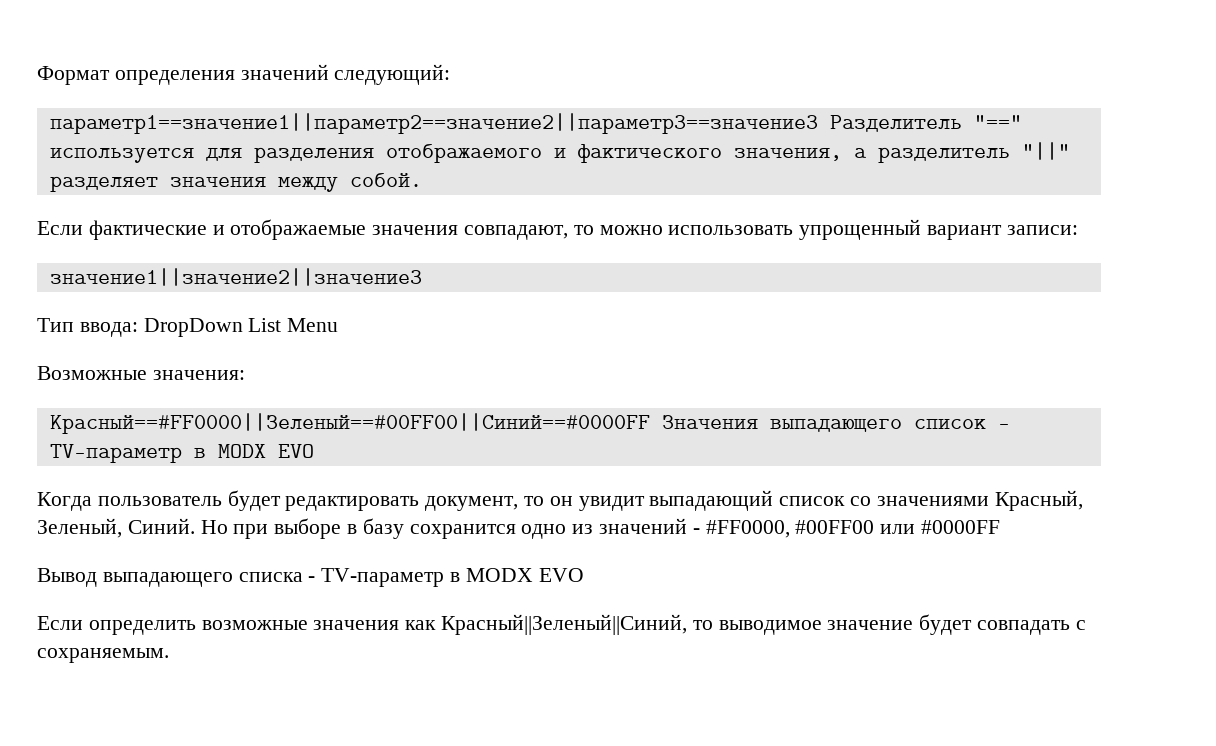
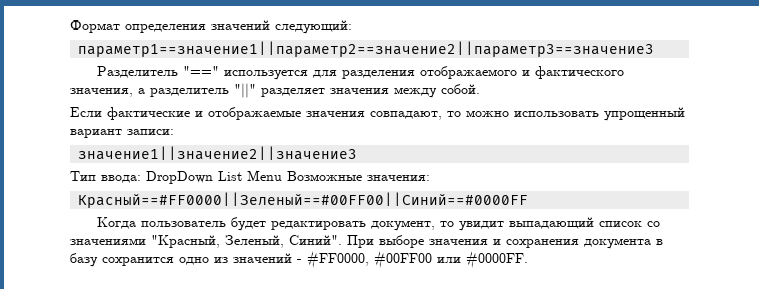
- параметр1==значение1||параметр2==значение2||параметр3==значение3 Разделитель "==" используется для разделения отображаемого и фактического значения, а разделитель "||" разделяет значения между собой.
+ параметр1==значение1||параметр2==значение2||параметр3==значение3
+ Разделитель "==" используется для разделения отображаемого и фактического значения, а разделитель "||" разделяет значения между собой.
- Тип ввода: DropDown List Menu
- Возможные значения:
+ Тип ввода: DropDown List Menu Возможные значения:
- Красный==#FF0000||Зеленый==#00FF00||Синий==#0000FF Значения выпадающего список - TV-параметр в MODX EVO
+ Красный==#FF0000||Зеленый==#00FF00||Синий==#0000FF
- Когда пользователь будет редактировать документ, то он увидит выпадающий список со значениями Красный, Зеленый, Синий. Но при выборе в базу сохранится одно из значений - #FF0000, #00FF00 или #0000FF
- Вывод выпадающего списка - TV-параметр в MODX EVO
- Если определить возможные значения как Красный||Зеленый||Синий, то выводимое значение будет совпадать с сохраняемым.
+ Когда пользователь будет редактировать документ, то увидит выпадающий список со значениями "Красный, Зеленый, Синий". При выборе значения и сохранения документа в базу сохранится одно из значений - #FF0000, #00FF00 или #0000FF.

